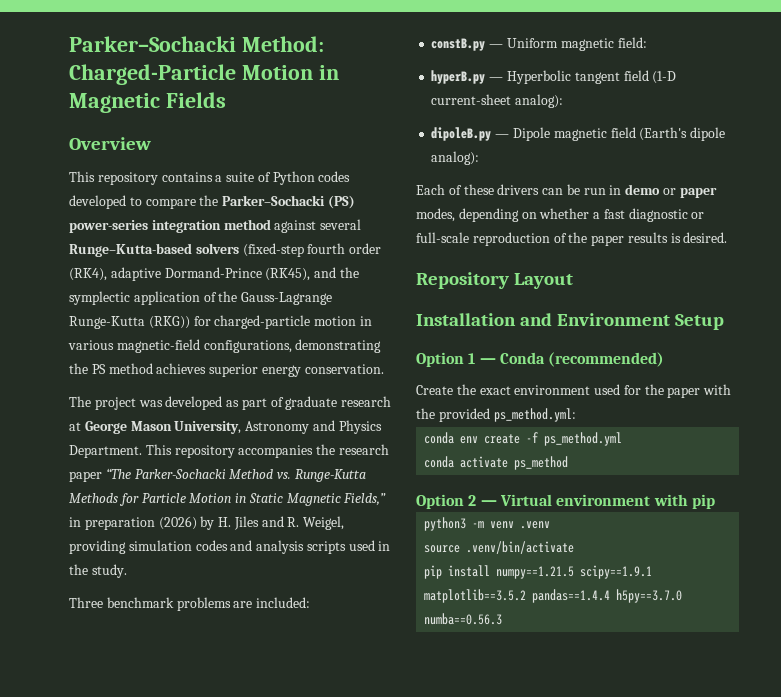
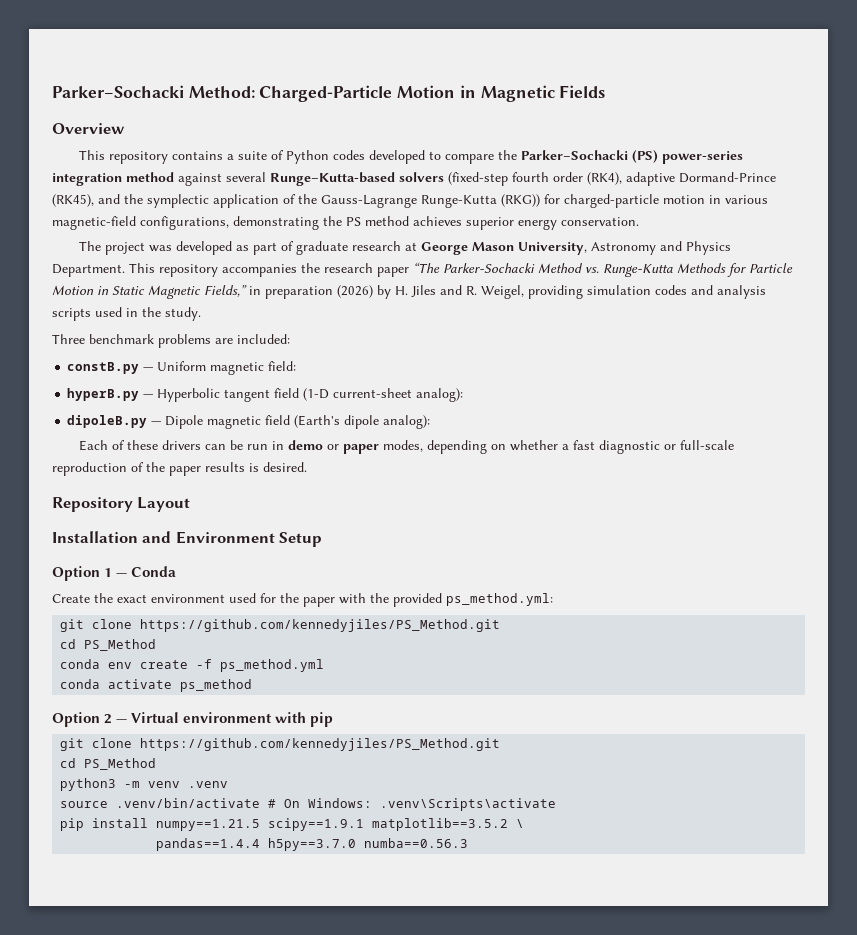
- Option 1 — Conda (recommended)
+ Option 1 — Conda
  Create the exact environment used for the paper with the provided ps_method.yml:
+ git clone https://github.com/kennedyjiles/PS_Method.git
+ cd PS_Method
  Option 2 — Virtual environment with pip
+ git clone https://github.com/kennedyjiles/PS_Method.git
+ cd PS_Method
- source .venv/bin/activate
+ source .venv/bin/activate # On Windows: .venv\Scripts\activate
- pip install numpy==1.21.5 scipy==1.9.1 matplotlib==3.5.2 pandas==1.4.4 h5py==3.7.0 numba==0.56.3
+ pip install numpy==1.21.5 scipy==1.9.1 matplotlib==3.5.2 \
+ pandas==1.4.4 h5py==3.7.0 numba==0.56.3

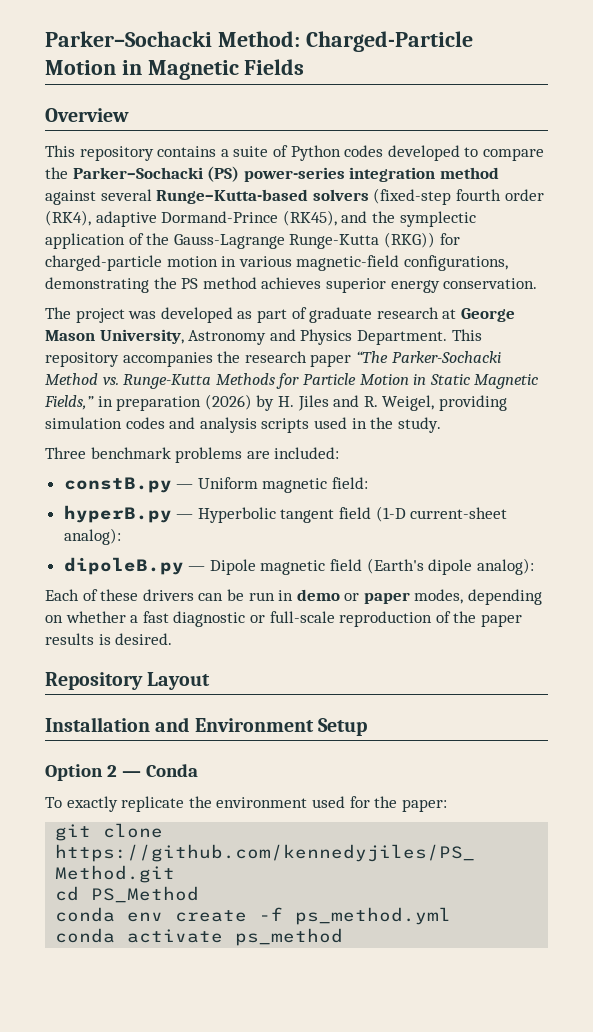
- Option 1 — Conda
+ Option 2 — Conda
- Create the exact environment used for the paper with the provided ps_method.yml:
+ To exactly replicate the environment used for the paper:
- Option 2 — Virtual environment with pip
- git clone https://github.com/kennedyjiles/PS_Method.git
- cd PS_Method
- python3 -m venv .venv
- source .venv/bin/activate # On Windows: .venv\Scripts\activate
- pip install numpy==1.21.5 scipy==1.9.1 matplotlib==3.5.2 \
- pandas==1.4.4 h5py==3.7.0 numba==0.56.3

